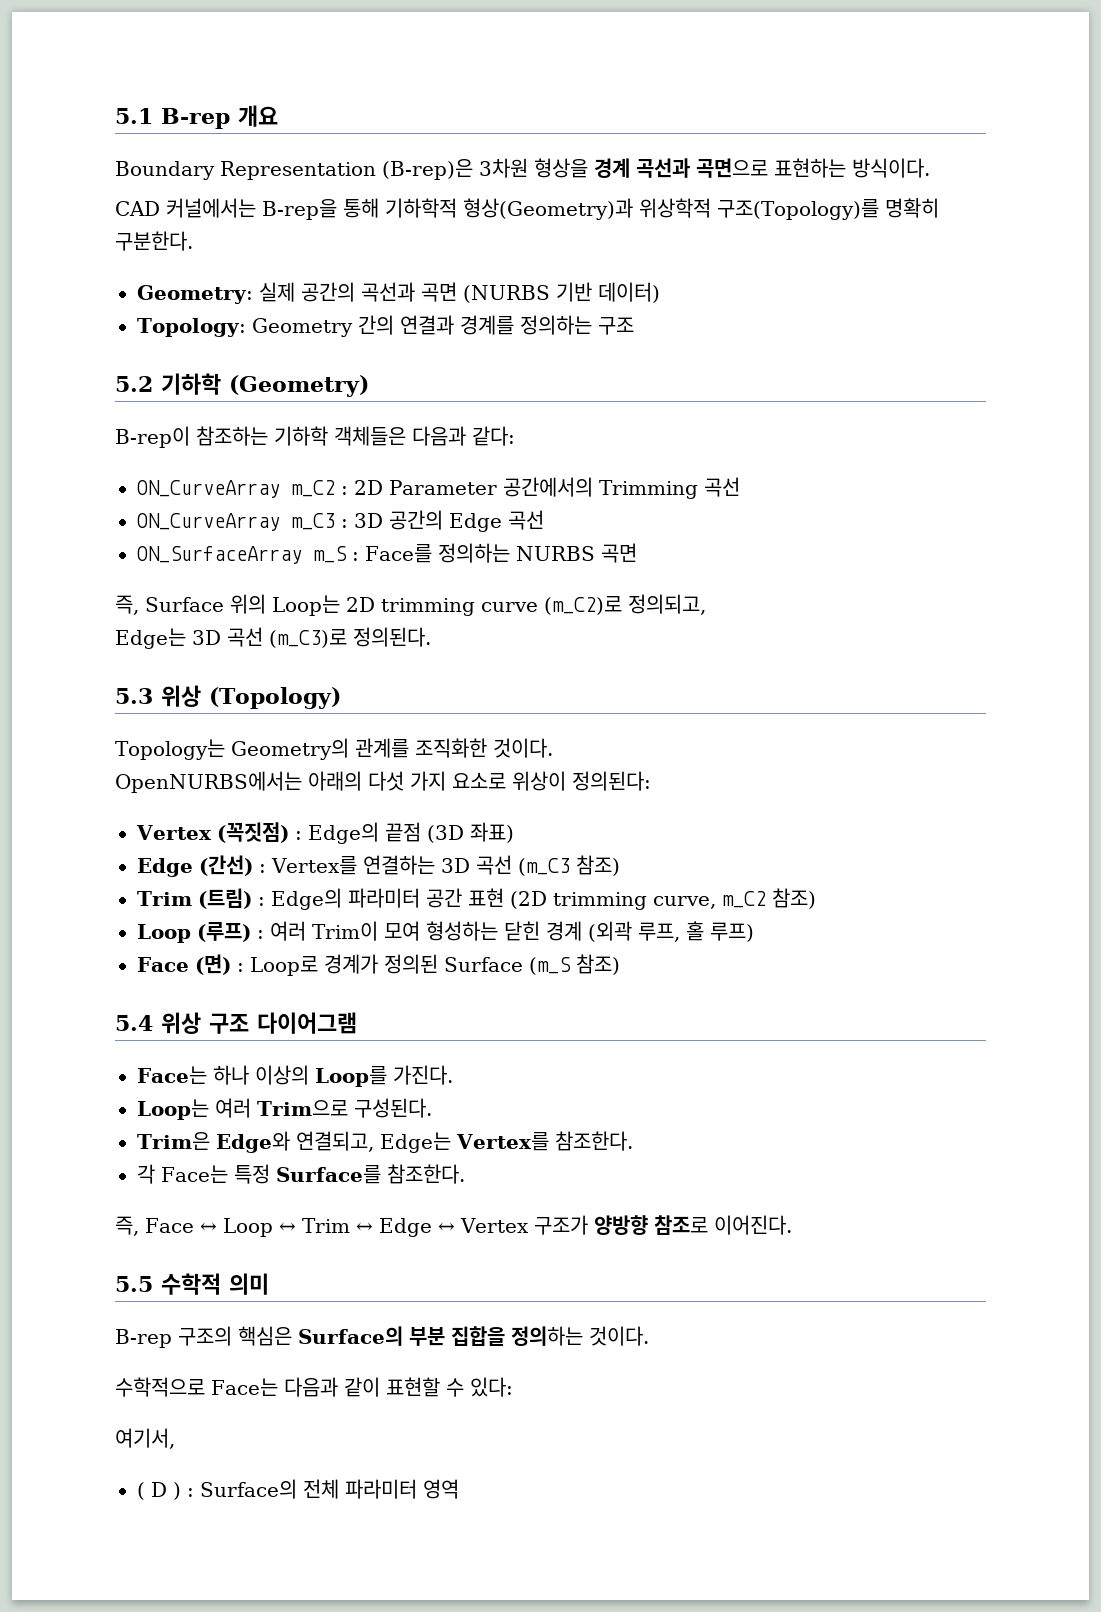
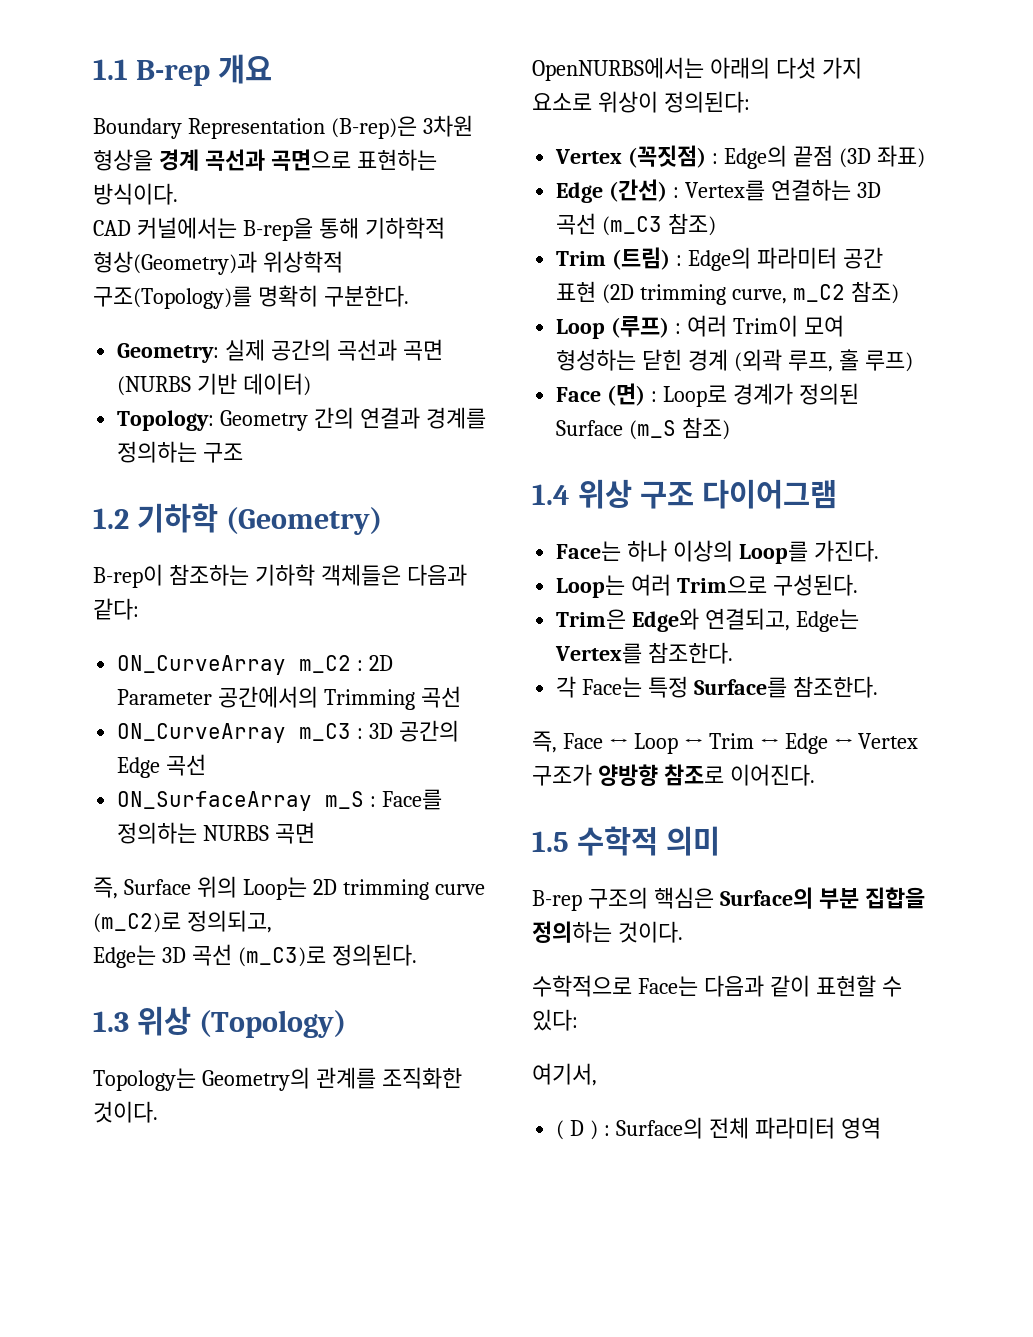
- 5.1 B-rep 개요
+ 1.1 B-rep 개요
- 5.2 기하학 (Geometry)
+ 1.2 기하학 (Geometry)
- 5.3 위상 (Topology)
+ 1.3 위상 (Topology)
- 5.4 위상 구조 다이어그램
+ 1.4 위상 구조 다이어그램
- 5.5 수학적 의미
+ 1.5 수학적 의미

